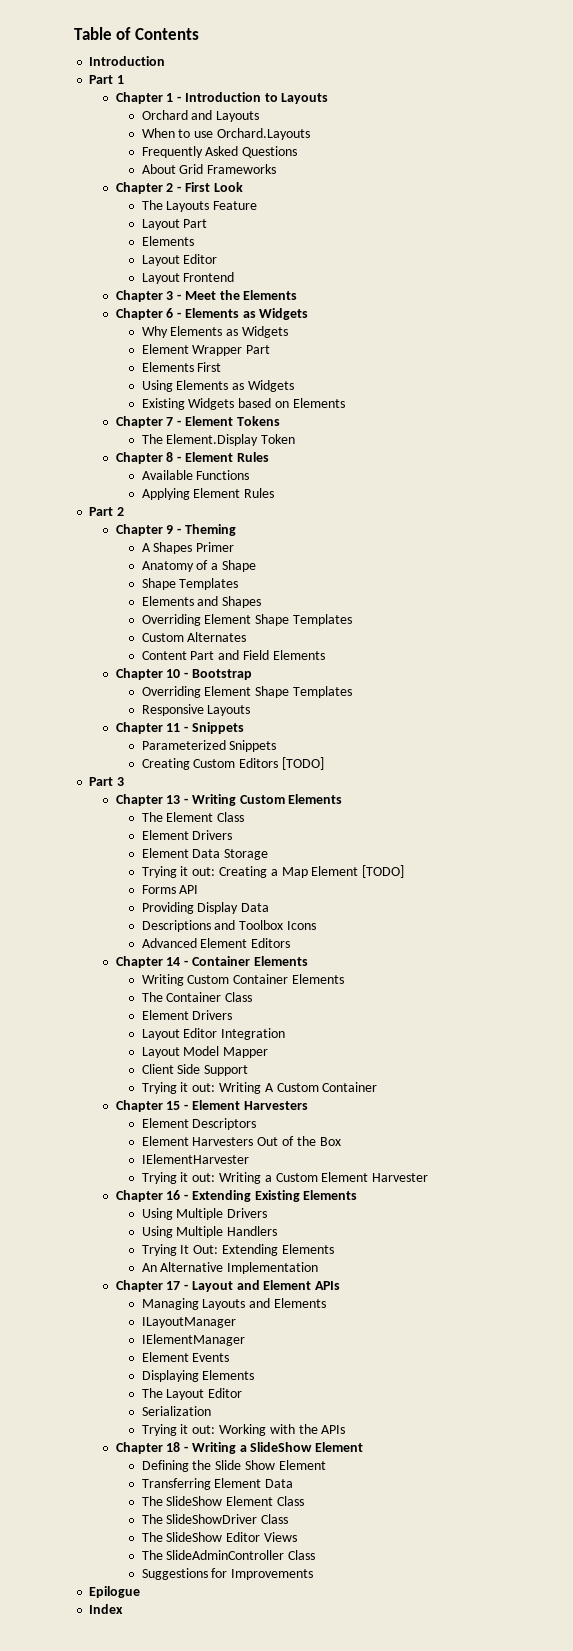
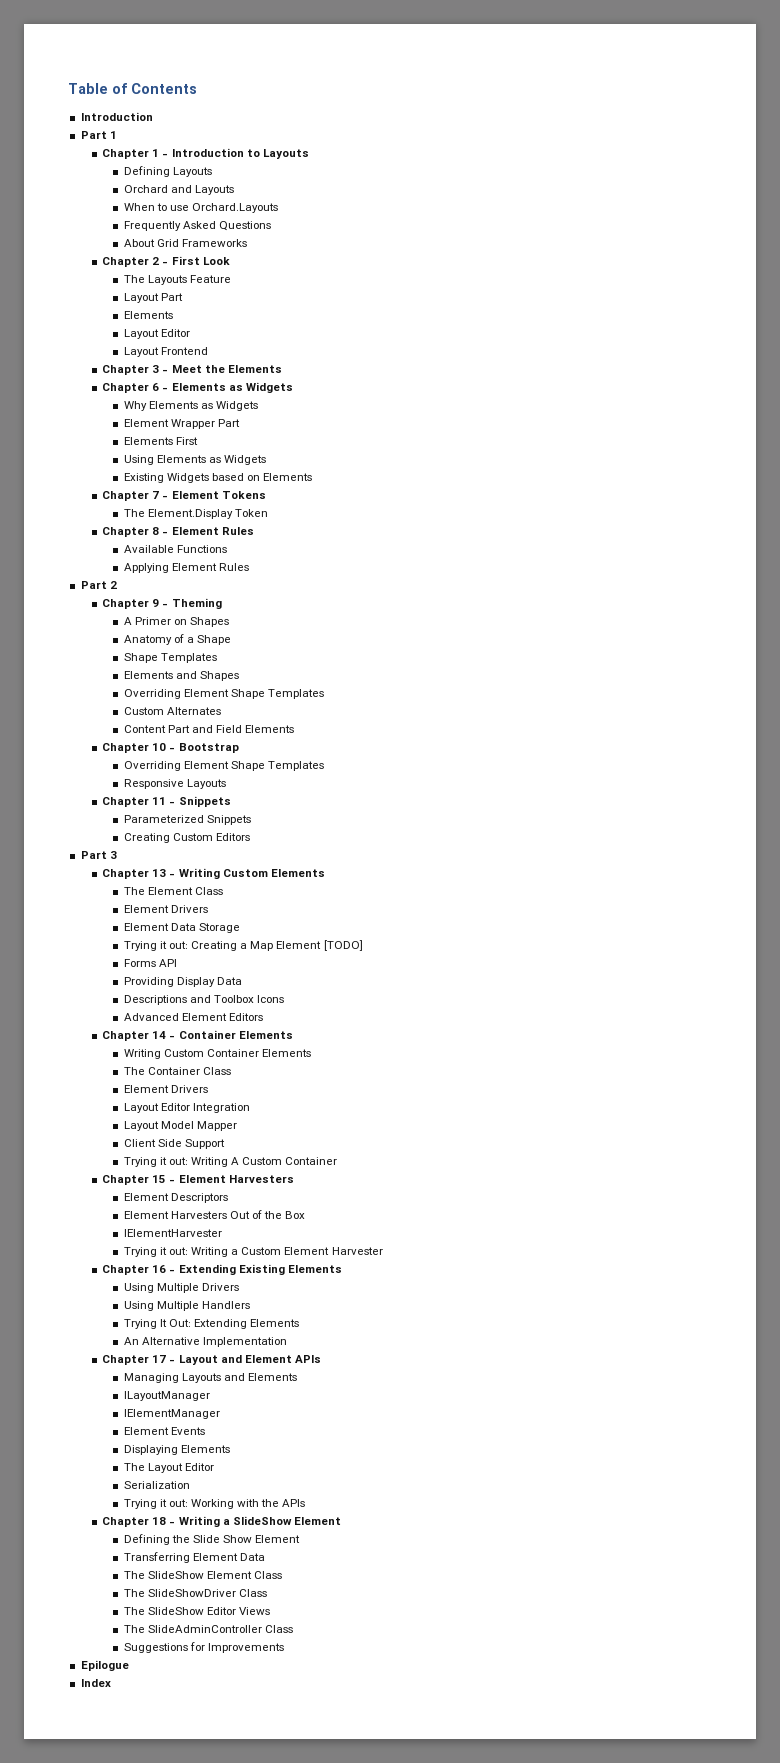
+ Defining Layouts
- A Shapes Primer
+ A Primer on Shapes
- Creating Custom Editors [TODO]
+ Creating Custom Editors

